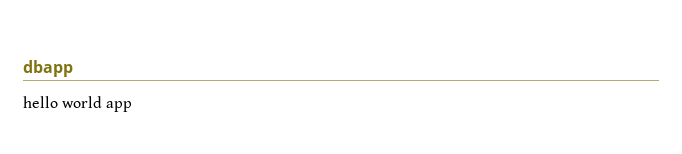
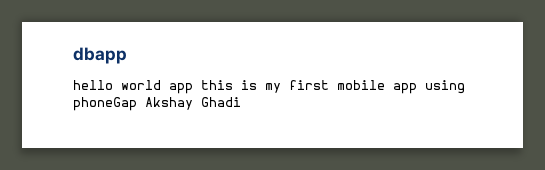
- hello world app
+ hello world app this is my first mobile app using phoneGap Akshay Ghadi

